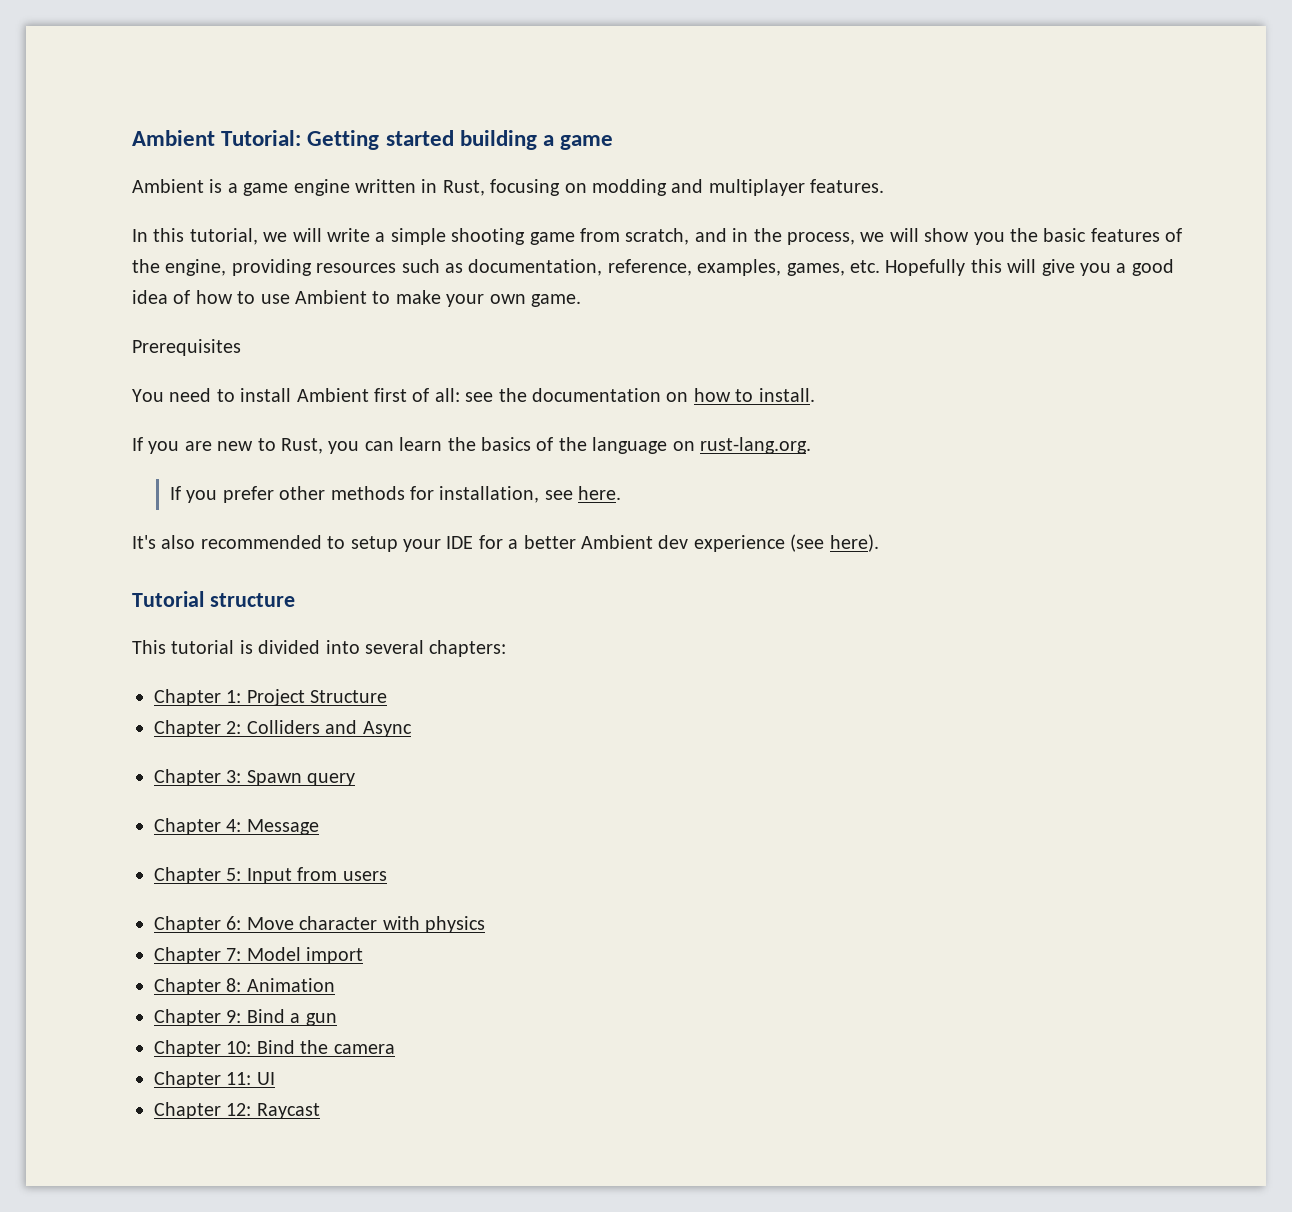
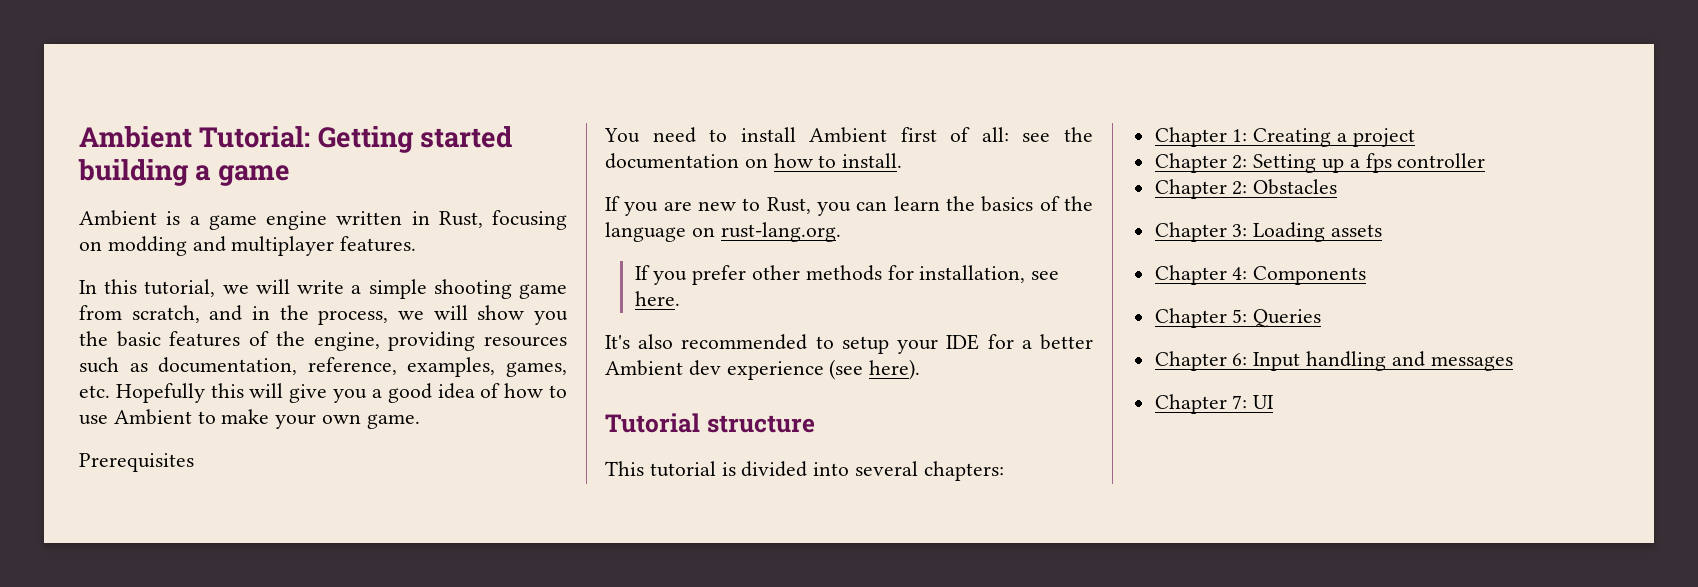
- Chapter 1: Project Structure
- Chapter 2: Colliders and Async
+ Chapter 1: Creating a project
+ Chapter 2: Setting up a fps controller
+ Chapter 2: Obstacles
- Chapter 3: Spawn query
+ Chapter 3: Loading assets
- Chapter 4: Message
+ Chapter 4: Components
- Chapter 5: Input from users
+ Chapter 5: Queries
- Chapter 6: Move character with physics
- Chapter 7: Model import
- Chapter 8: Animation
- Chapter 9: Bind a gun
- Chapter 10: Bind the camera
- Chapter 11: UI
- Chapter 12: Raycast
+ Chapter 6: Input handling and messages
+ Chapter 7: UI

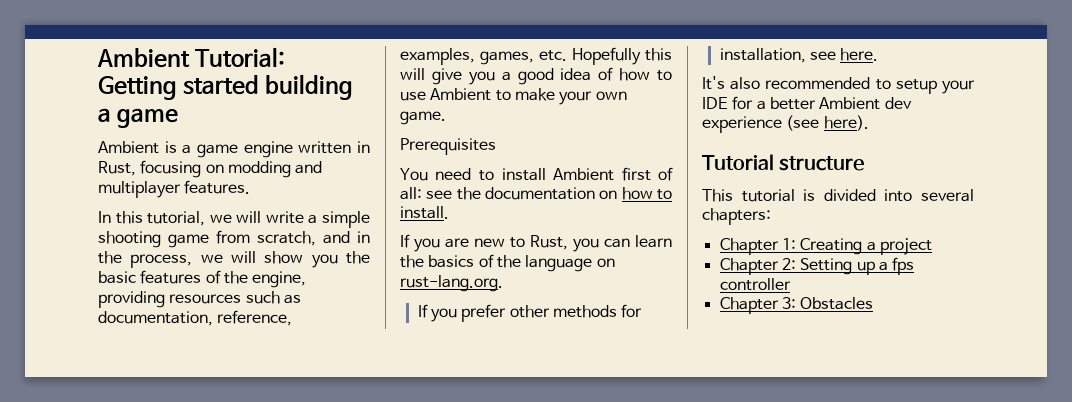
- Chapter 2: Obstacles
+ Chapter 3: Obstacles
- Chapter 3: Loading assets
- Chapter 4: Components
- Chapter 5: Queries
- Chapter 6: Input handling and messages
- Chapter 7: UI

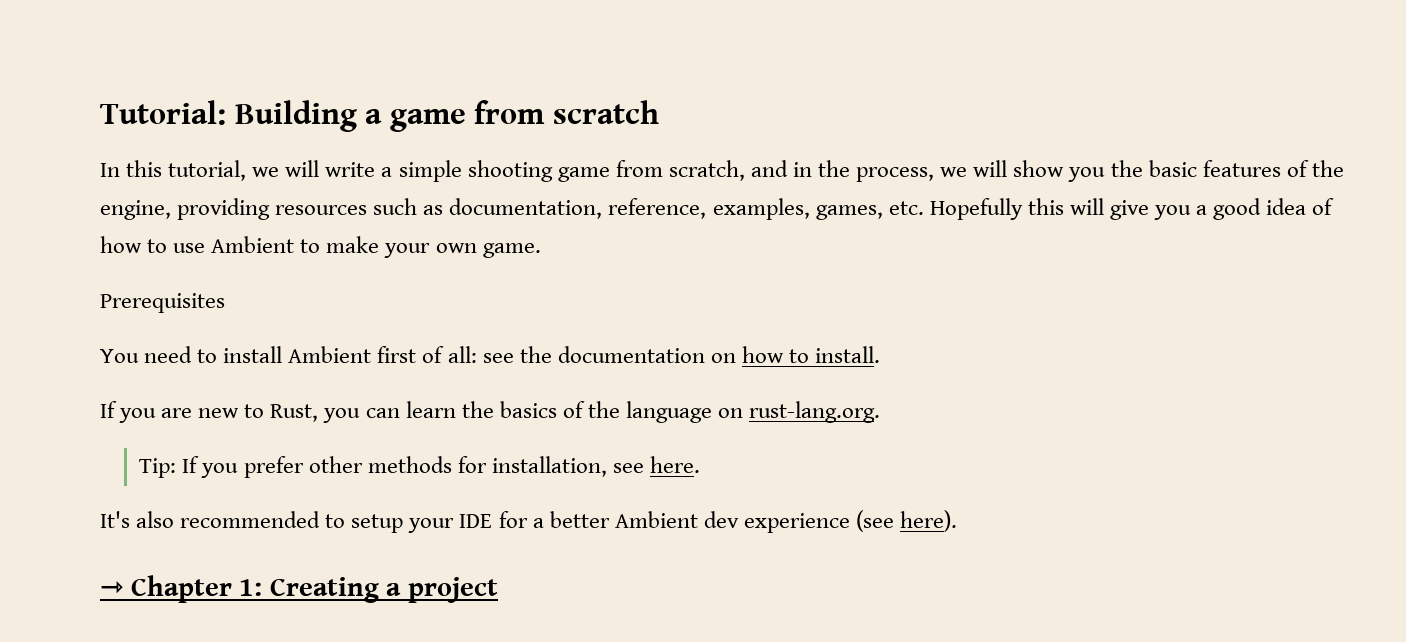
- Ambient Tutorial: Getting started building a game
- Ambient is a game engine written in Rust, focusing on modding and multiplayer features.
+ Tutorial: Building a game from scratch
- If you prefer other methods for installation, see here.
+ Tip: If you prefer other methods for installation, see here.
- Tutorial structure
- This tutorial is divided into several chapters:
- Chapter 1: Creating a project
+ ⇾ Chapter 1: Creating a project
- Chapter 2: Setting up a fps controller
- Chapter 3: Obstacles

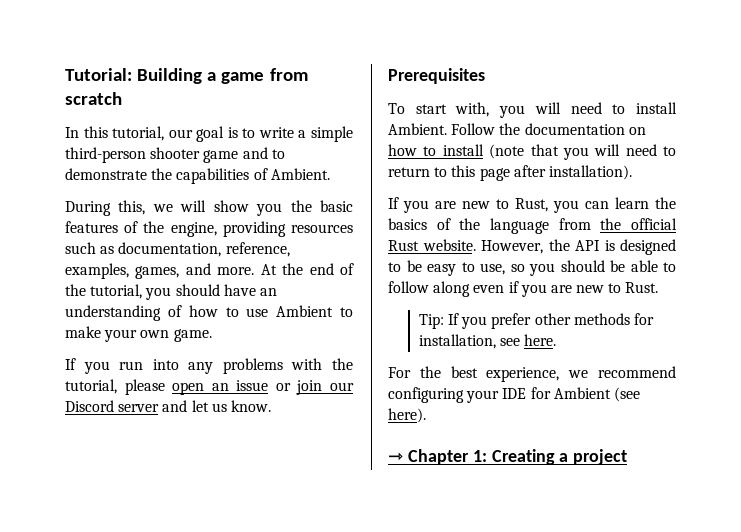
- In this tutorial, we will write a simple shooting game from scratch, and in the process, we will show you the basic features of the engine, providing resources such as documentation, reference, examples, games, etc. Hopefully this will give you a good idea of how to use Ambient to make your own game.
+ In this tutorial, our goal is to write a simple third-person shooter game and to demonstrate the capabilities of Ambient.
+ During this, we will show you the basic features of the engine, providing resources such as documentation, reference, examples, games, and more. At the end of the tutorial, you should have an understanding of how to use Ambient to make your own game.
+ If you run into any problems with the tutorial, please open an issue or join our Discord server and let us know.
  Prerequisites
- You need to install Ambient first of all: see the documentation on how to install.
+ To start with, you will need to install Ambient. Follow the documentation on how to install (note that you will need to return to this page after installation).
- If you are new to Rust, you can learn the basics of the language on rust-lang.org.
+ If you are new to Rust, you can learn the basics of the language from the official Rust website. However, the API is designed to be easy to use, so you should be able to follow along even if you are new to Rust.
- It's also recommended to setup your IDE for a better Ambient dev experience (see here).
+ For the best experience, we recommend configuring your IDE for Ambient (see here).

